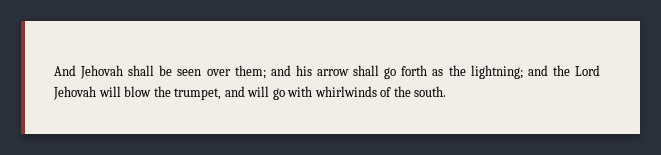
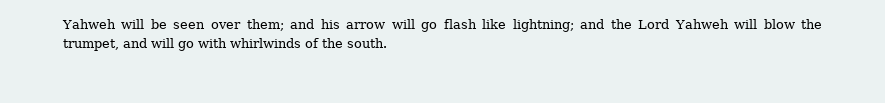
- And Jehovah shall be seen over them; and his arrow shall go forth as the lightning; and the Lord Jehovah will blow the trumpet, and will go with whirlwinds of the south.
+ Yahweh will be seen over them; and his arrow will go flash like lightning; and the Lord Yahweh will blow the trumpet, and will go with whirlwinds of the south.

